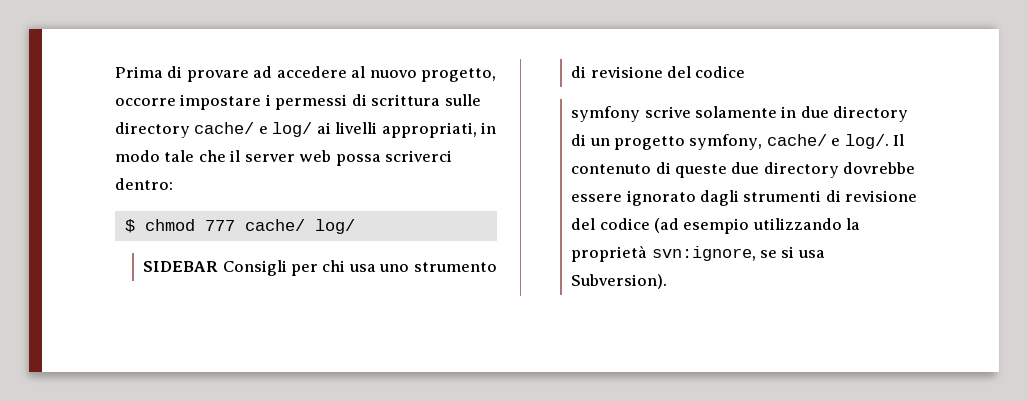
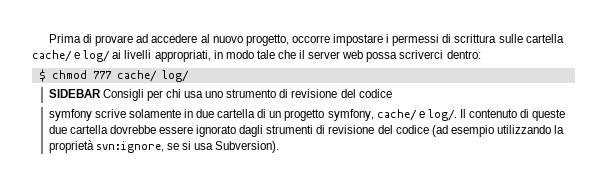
- Prima di provare ad accedere al nuovo progetto, occorre impostare i permessi di scrittura sulle directory cache/ e log/ ai livelli appropriati, in modo tale che il server web possa scriverci dentro:
+ Prima di provare ad accedere al nuovo progetto, occorre impostare i permessi di scrittura sulle cartella cache/ e log/ ai livelli appropriati, in modo tale che il server web possa scriverci dentro:
- symfony scrive solamente in due directory di un progetto symfony, cache/ e log/.
+ symfony scrive solamente in due cartella di un progetto symfony, cache/ e log/.
- Il contenuto di queste due directory dovrebbe essere ignorato dagli strumenti di revisione del codice (ad esempio utilizzando la proprietà svn:ignore, se si usa Subversion).
+ Il contenuto di queste due cartella dovrebbe essere ignorato dagli strumenti di revisione del codice (ad esempio utilizzando la proprietà svn:ignore, se si usa Subversion).

